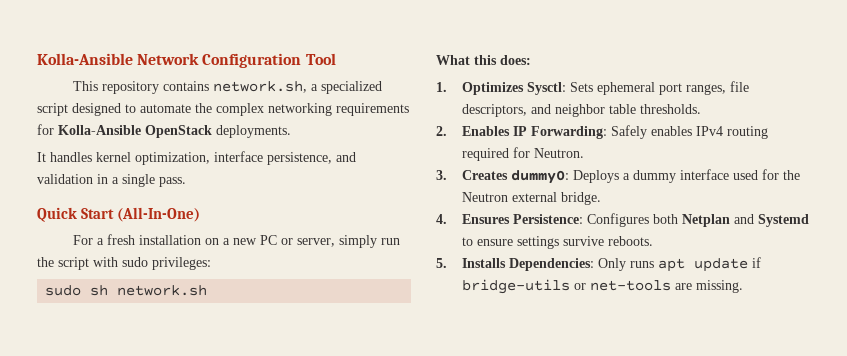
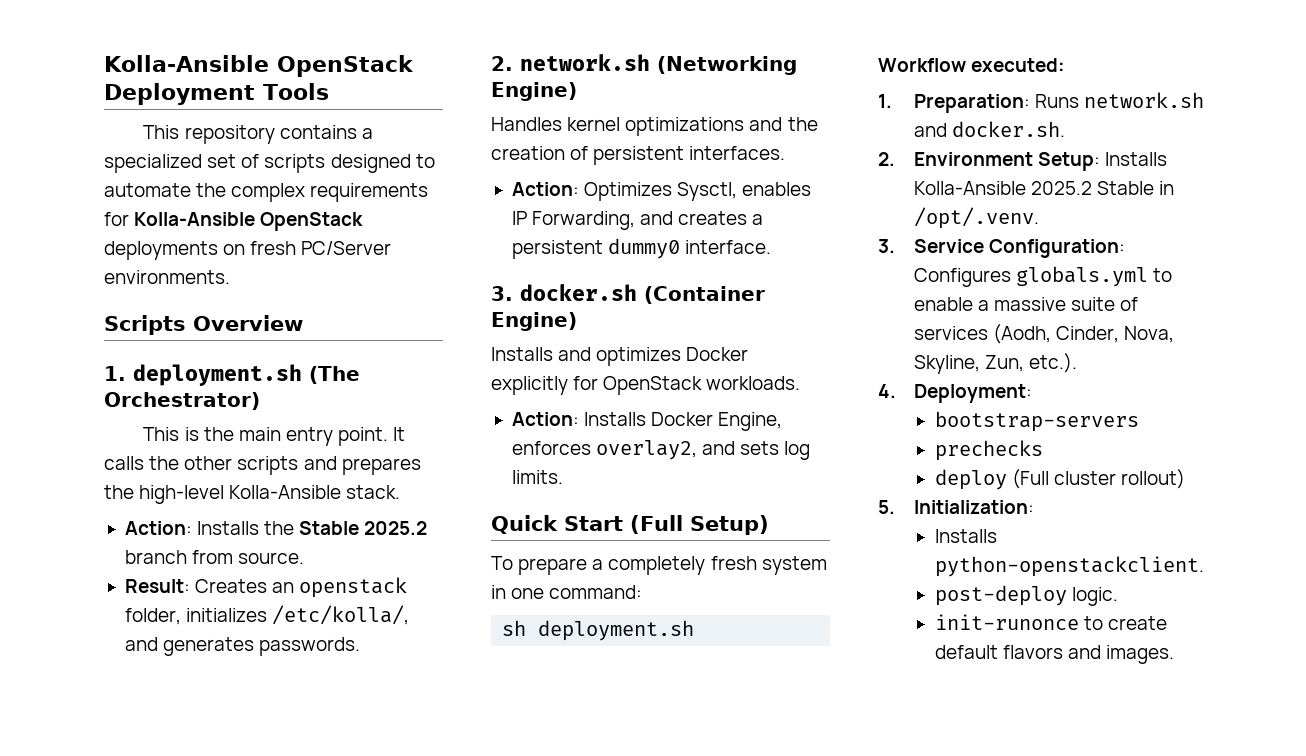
- Kolla-Ansible Network Configuration Tool
+ Kolla-Ansible OpenStack Deployment Tools
- This repository contains network.sh, a specialized script designed to automate the complex networking requirements for Kolla-Ansible OpenStack deployments.
- It handles kernel optimization, interface persistence, and validation in a single pass.
- Quick Start (All-In-One)
- For a fresh installation on a new PC or server, simply run the script with sudo privileges:
- sudo sh network.sh
- What this does:
- 1. Optimizes Sysctl: Sets ephemeral port ranges, file descriptors, and neighbor table thresholds.
- 2. Enables IP Forwarding: Safely enables IPv4 routing required for Neutron.
- 3. Creates dummy0: Deploys a dummy interface used for the Neutron external bridge.
- 4. Ensures Persistence: Configures both Netplan and Systemd to ensure settings survive reboots.
- 5. Installs Dependencies: Only runs apt update if bridge-utils or net-tools are missing.
+ This repository contains a specialized set of scripts designed to automate the complex requirements for Kolla-Ansible OpenStack deployments on fresh PC/Server environments.
+ Scripts Overview
+ 1. deployment.sh (The Orchestrator)
+ This is the main entry point. It calls the other scripts and prepares the high-level Kolla-Ansible stack.
+ Action: Installs the Stable 2025.2 branch from source.
+ Result: Creates an openstack folder, initializes /etc/kolla/, and generates passwords.
+ 2. network.sh (Networking Engine)
+ Handles kernel optimizations and the creation of persistent interfaces.
+ Action: Optimizes Sysctl, enables IP Forwarding, and creates a persistent dummy0 interface.
+ 3. docker.sh (Container Engine)
+ Installs and optimizes Docker explicitly for OpenStack workloads.
+ Action: Installs Docker Engine, enforces overlay2, and sets log limits.
+ Quick Start (Full Setup)
+ To prepare a completely fresh system in one command:
+ sh deployment.sh
+ Workflow executed:
+ 1. Preparation: Runs network.sh and docker.sh.
+ 2. Environment Setup: Installs Kolla-Ansible 2025.2 Stable in /opt/.venv.
+ 3. Service Configuration: Configures globals.yml to enable a massive suite of services (Aodh, Cinder, Nova, Skyline, Zun, etc.).
+ 4. Deployment:
+ bootstrap-servers
+ prechecks
+ deploy (Full cluster rollout)
+ 5. Initialization:
+ Installs python-openstackclient.
+ post-deploy logic.
+ init-runonce to create default flavors and images.

